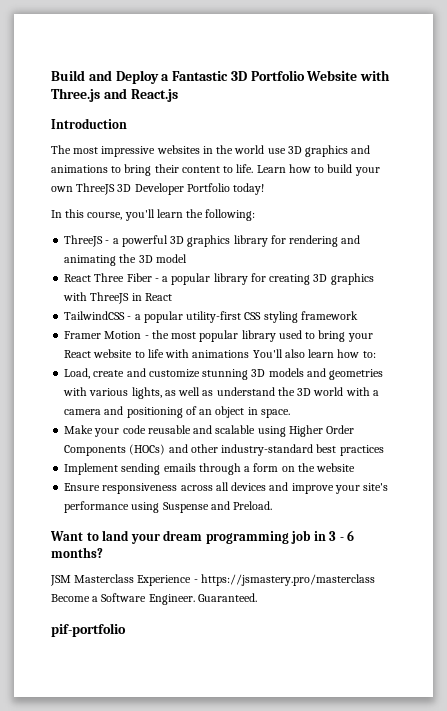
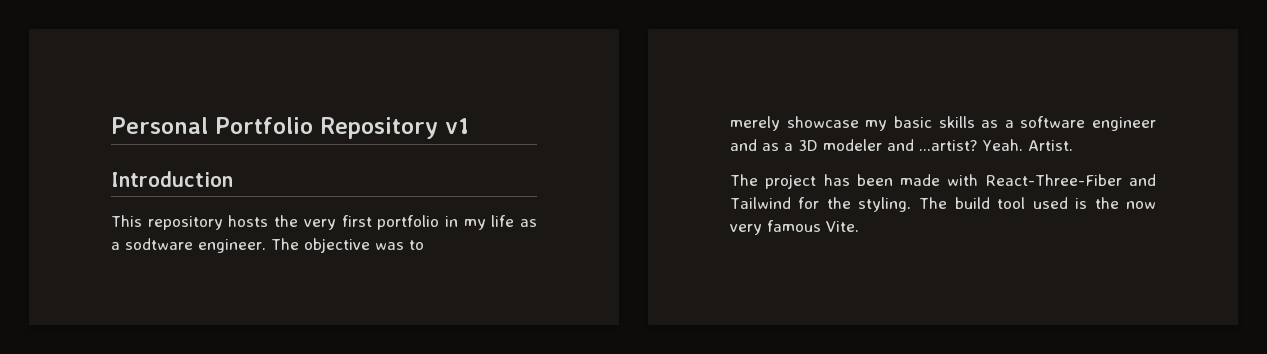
- Build and Deploy a Fantastic 3D Portfolio Website with Three.js and React.js
+ Personal Portfolio Repository v1
  Introduction
- The most impressive websites in the world use 3D graphics and animations to bring their content to life. Learn how to build your own ThreeJS 3D Developer Portfolio today!
- In this course, you'll learn the following:
- ThreeJS - a powerful 3D graphics library for rendering and animating the 3D model
- React Three Fiber - a popular library for creating 3D graphics with ThreeJS in React
- TailwindCSS - a popular utility-first CSS styling framework
- Framer Motion - the most popular library used to bring your React website to life with animations You'll also learn how to:
- Load, create and customize stunning 3D models and geometries with various lights, as well as understand the 3D world with a camera and positioning of an object in space.
- Make your code reusable and scalable using Higher Order Components (HOCs) and other industry-standard best practices
- Implement sending emails through a form on the website
- Ensure responsiveness across all devices and improve your site's performance using Suspense and Preload.
- Want to land your dream programming job in 3 - 6 months?
- JSM Masterclass Experience - https://jsmastery.pro/masterclass Become a Software Engineer. Guaranteed.
- pif-portfolio
+ This repository hosts the very first portfolio in my life as a sodtware engineer. The objective was to
+ merely showcase my basic skills as a software engineer and as a 3D modeler and ...artist? Yeah. Artist.
+ The project has been made with React-Three-Fiber and Tailwind for the styling. The build tool used is the now very famous Vite.

